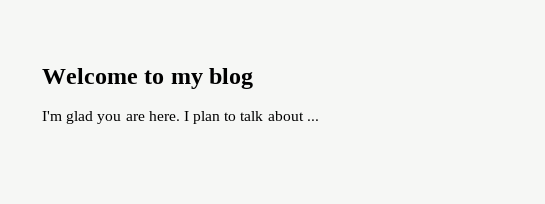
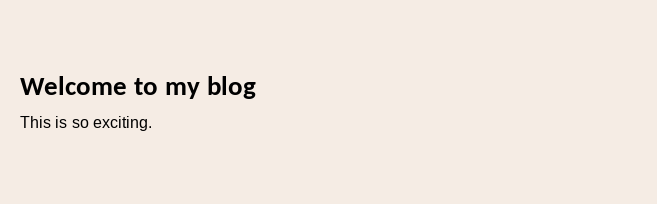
- I'm glad you are here. I plan to talk about ...
+ This is so exciting.

